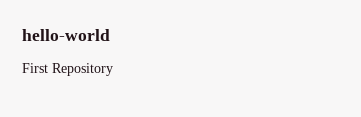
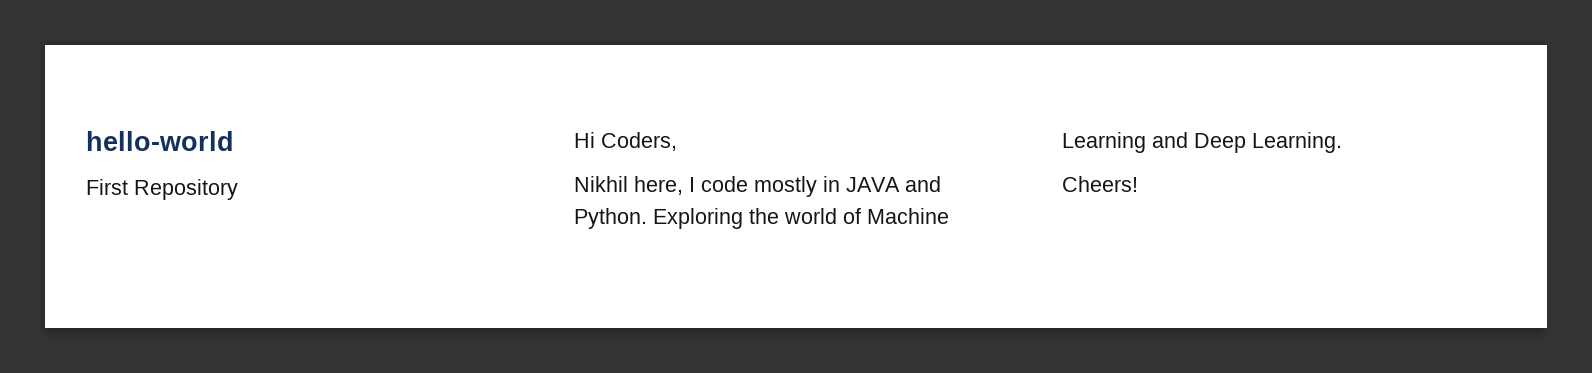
+ Hi Coders,
+ Nikhil here, I code mostly in JAVA and Python. Exploring the world of Machine Learning and Deep Learning.
+ Cheers!

